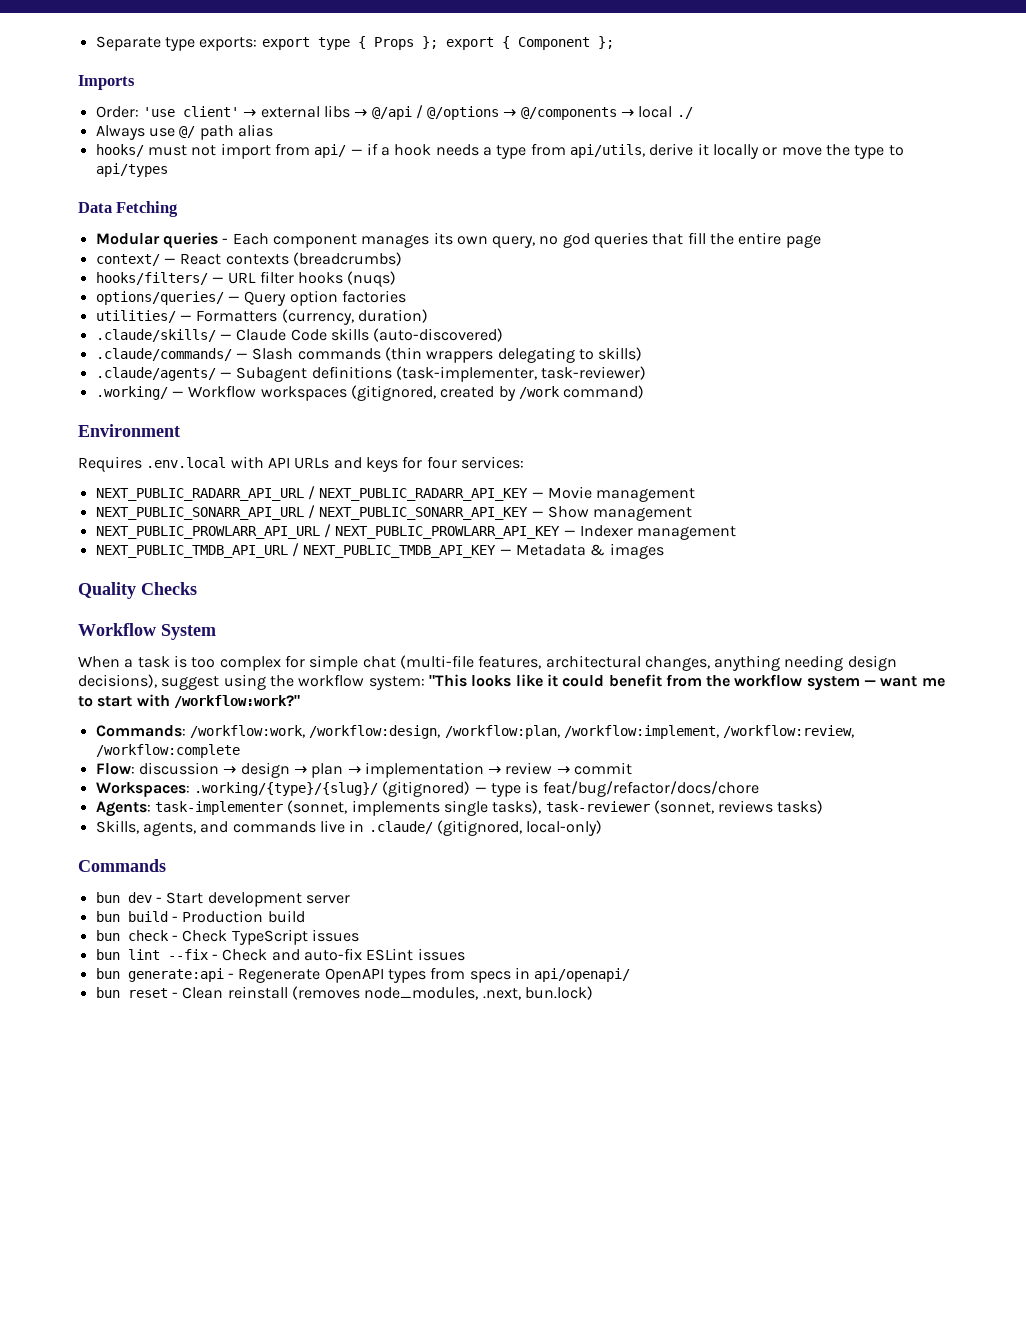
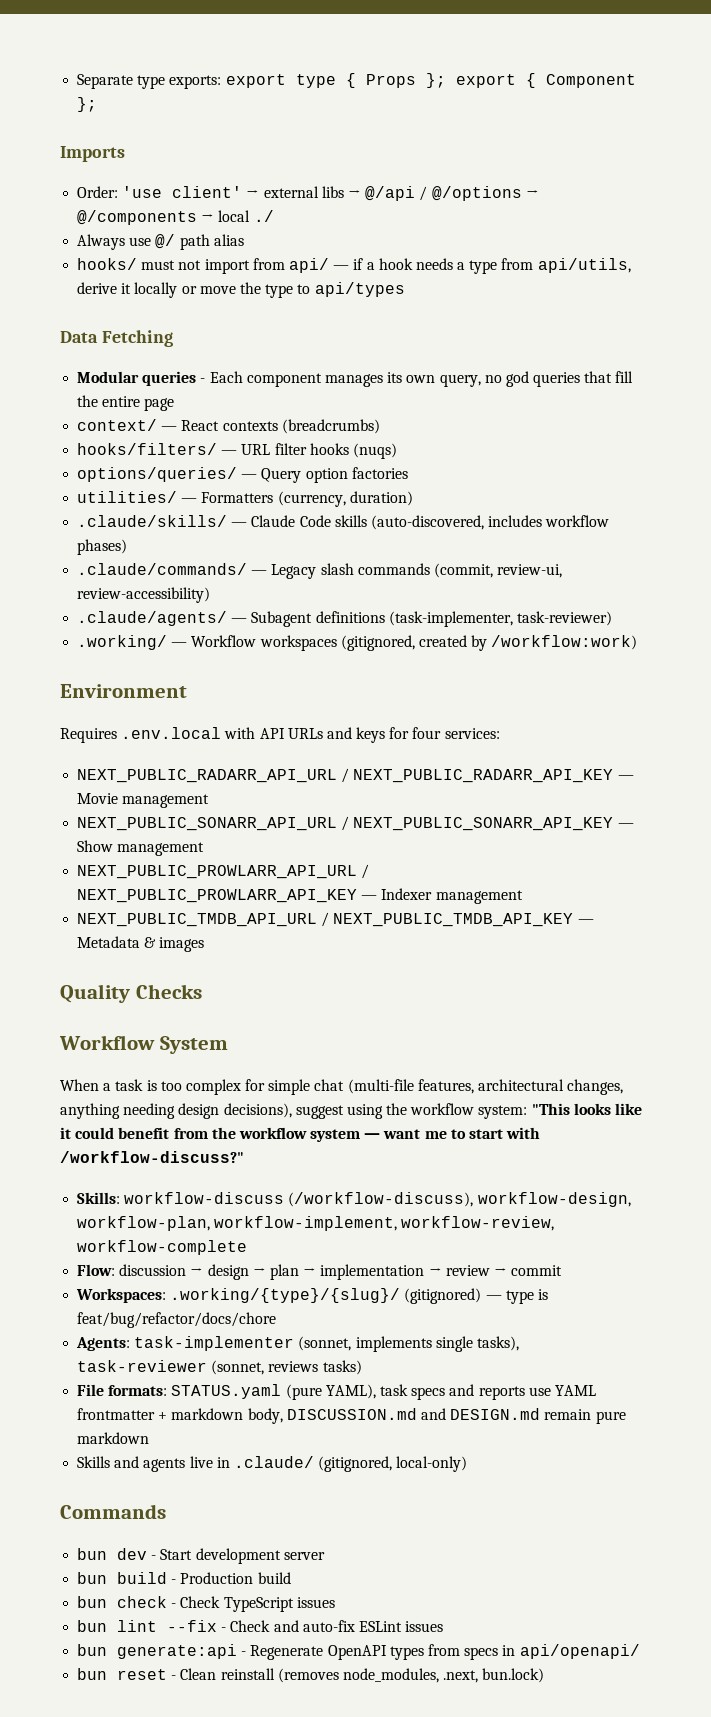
- .claude/skills/ — Claude Code skills (auto-discovered)
- .claude/commands/ — Slash commands (thin wrappers delegating to skills)
+ .claude/skills/ — Claude Code skills (auto-discovered, includes workflow phases)
+ .claude/commands/ — Legacy slash commands (commit, review-ui, review-accessibility)
- .working/ — Workflow workspaces (gitignored, created by /work command)
+ .working/ — Workflow workspaces (gitignored, created by /workflow:work)
- When a task is too complex for simple chat (multi-file features, architectural changes, anything needing design decisions), suggest using the workflow system: "This looks like it could benefit from the workflow system — want me to start with /workflow:work?"
- Commands: /workflow:work, /workflow:design, /workflow:plan, /workflow:implement, /workflow:review, /workflow:complete
+ When a task is too complex for simple chat (multi-file features, architectural changes, anything needing design decisions), suggest using the workflow system: "This looks like it could benefit from the workflow system — want me to start with /workflow-discuss?"
+ Skills: workflow-discuss (/workflow-discuss), workflow-design, workflow-plan, workflow-implement, workflow-review, workflow-complete
- Skills, agents, and commands live in .claude/ (gitignored, local-only)
+ File formats: STATUS.yaml (pure YAML), task specs and reports use YAML frontmatter + markdown body, DISCUSSION.md and DESIGN.md remain pure markdown
+ Skills and agents live in .claude/ (gitignored, local-only)

